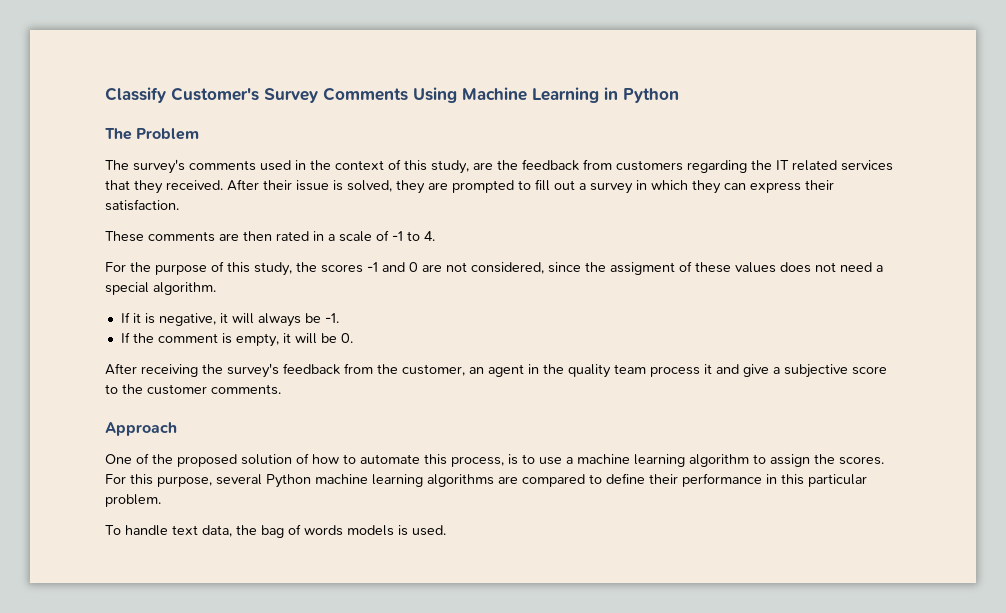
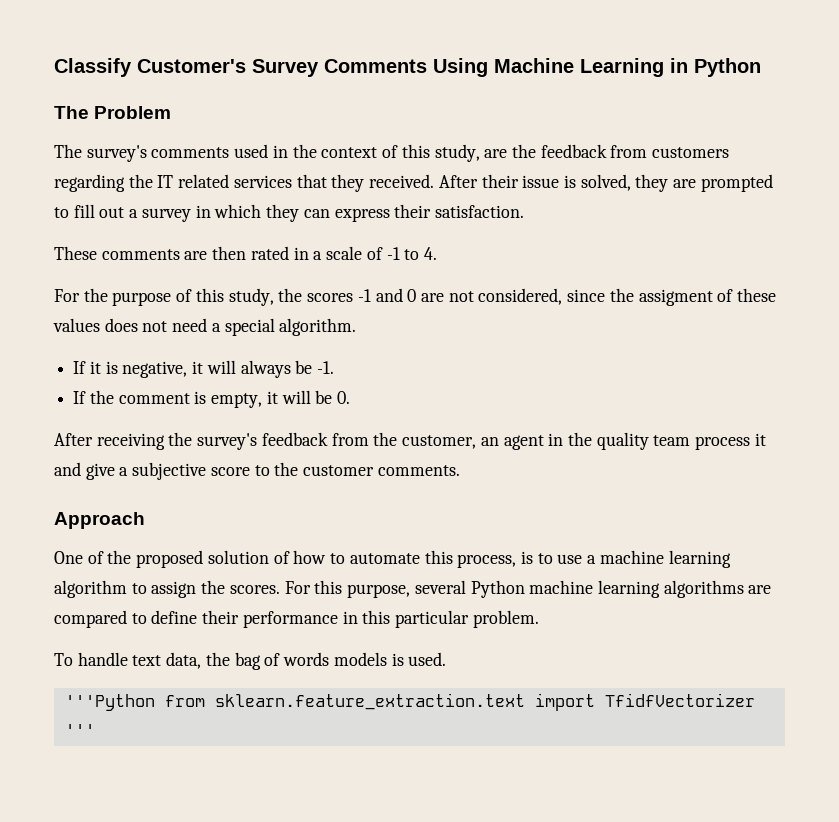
+ '''Python from sklearn.feature_extraction.text import TfidfVectorizer '''

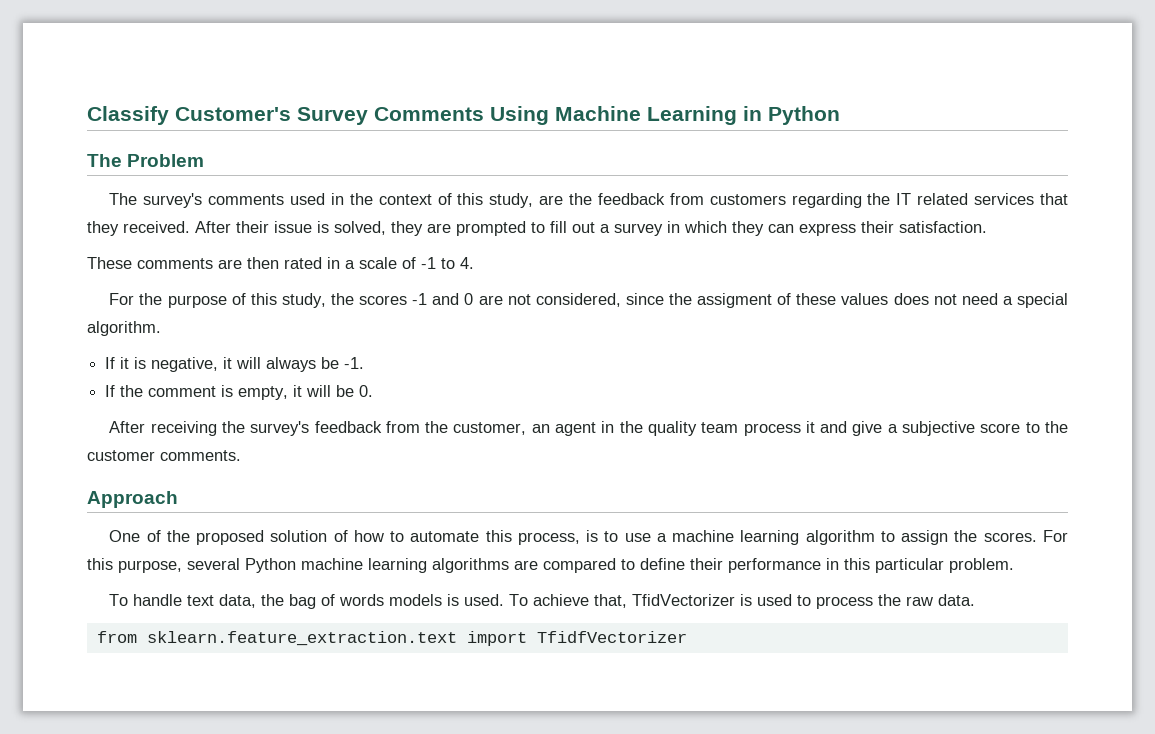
- To handle text data, the bag of words models is used.
- '''Python from sklearn.feature_extraction.text import TfidfVectorizer '''
+ To handle text data, the bag of words models is used. To achieve that, TfidVectorizer is used to process the raw data.
+ from sklearn.feature_extraction.text import TfidfVectorizer

